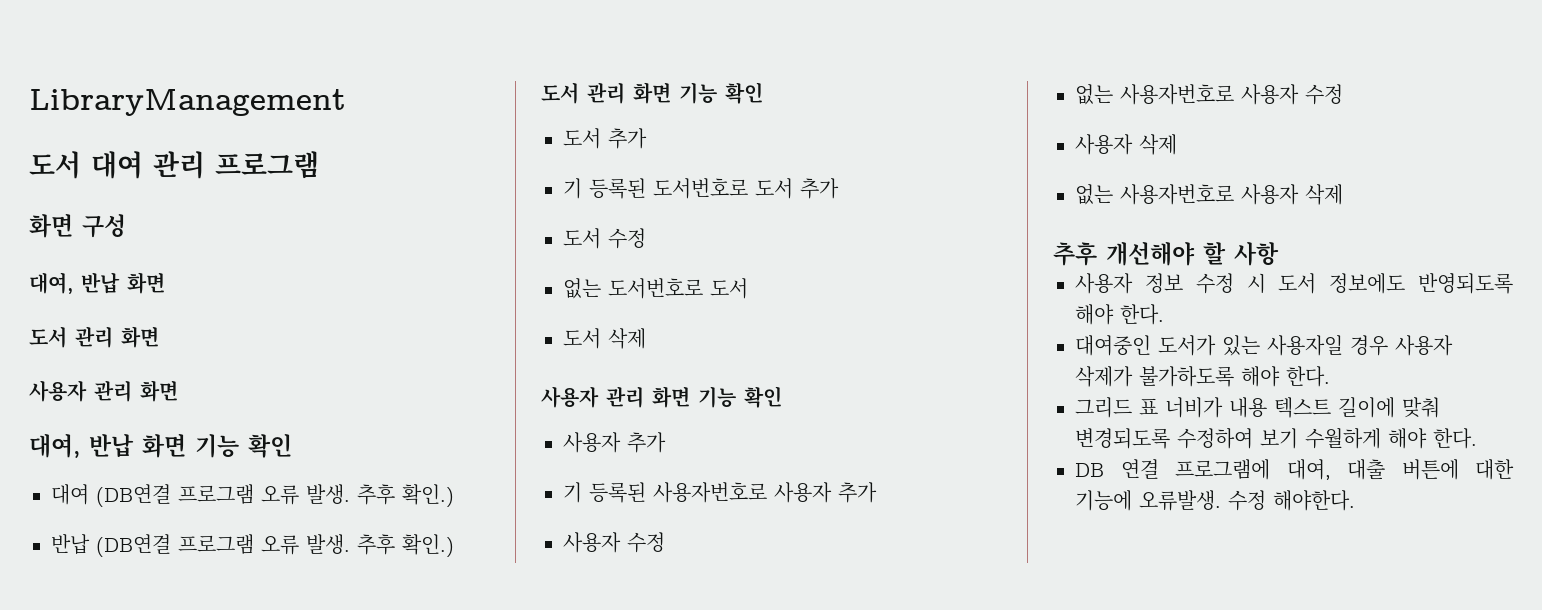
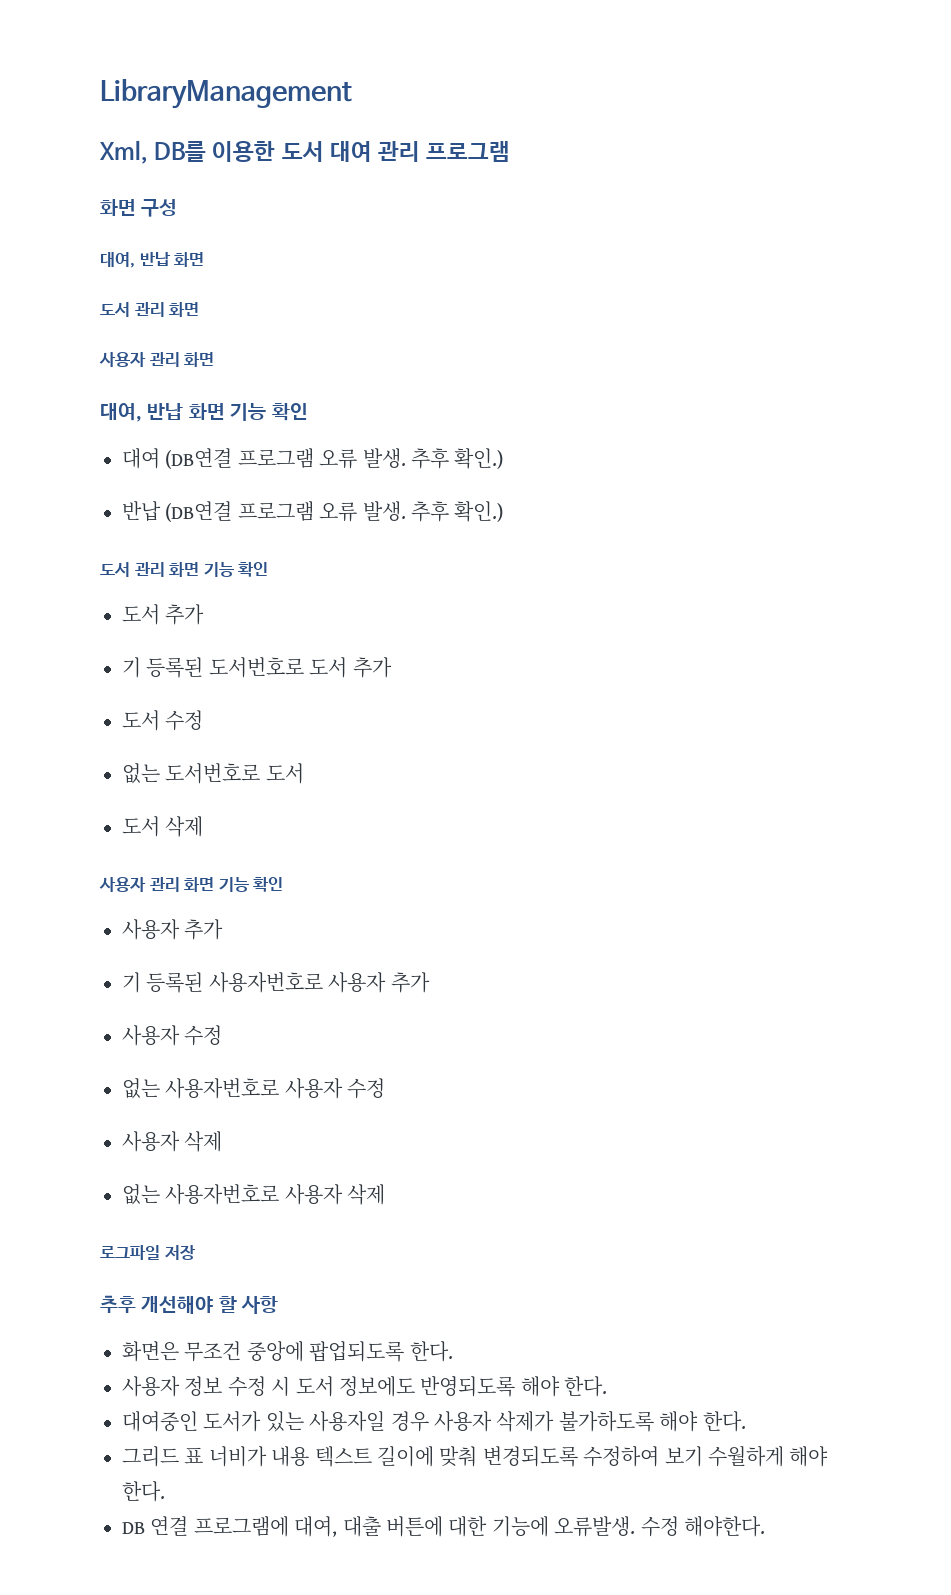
- 도서 대여 관리 프로그램
+ Xml, DB를 이용한 도서 대여 관리 프로그램
+ 로그파일 저장
+ 화면은 무조건 중앙에 팝업되도록 한다.

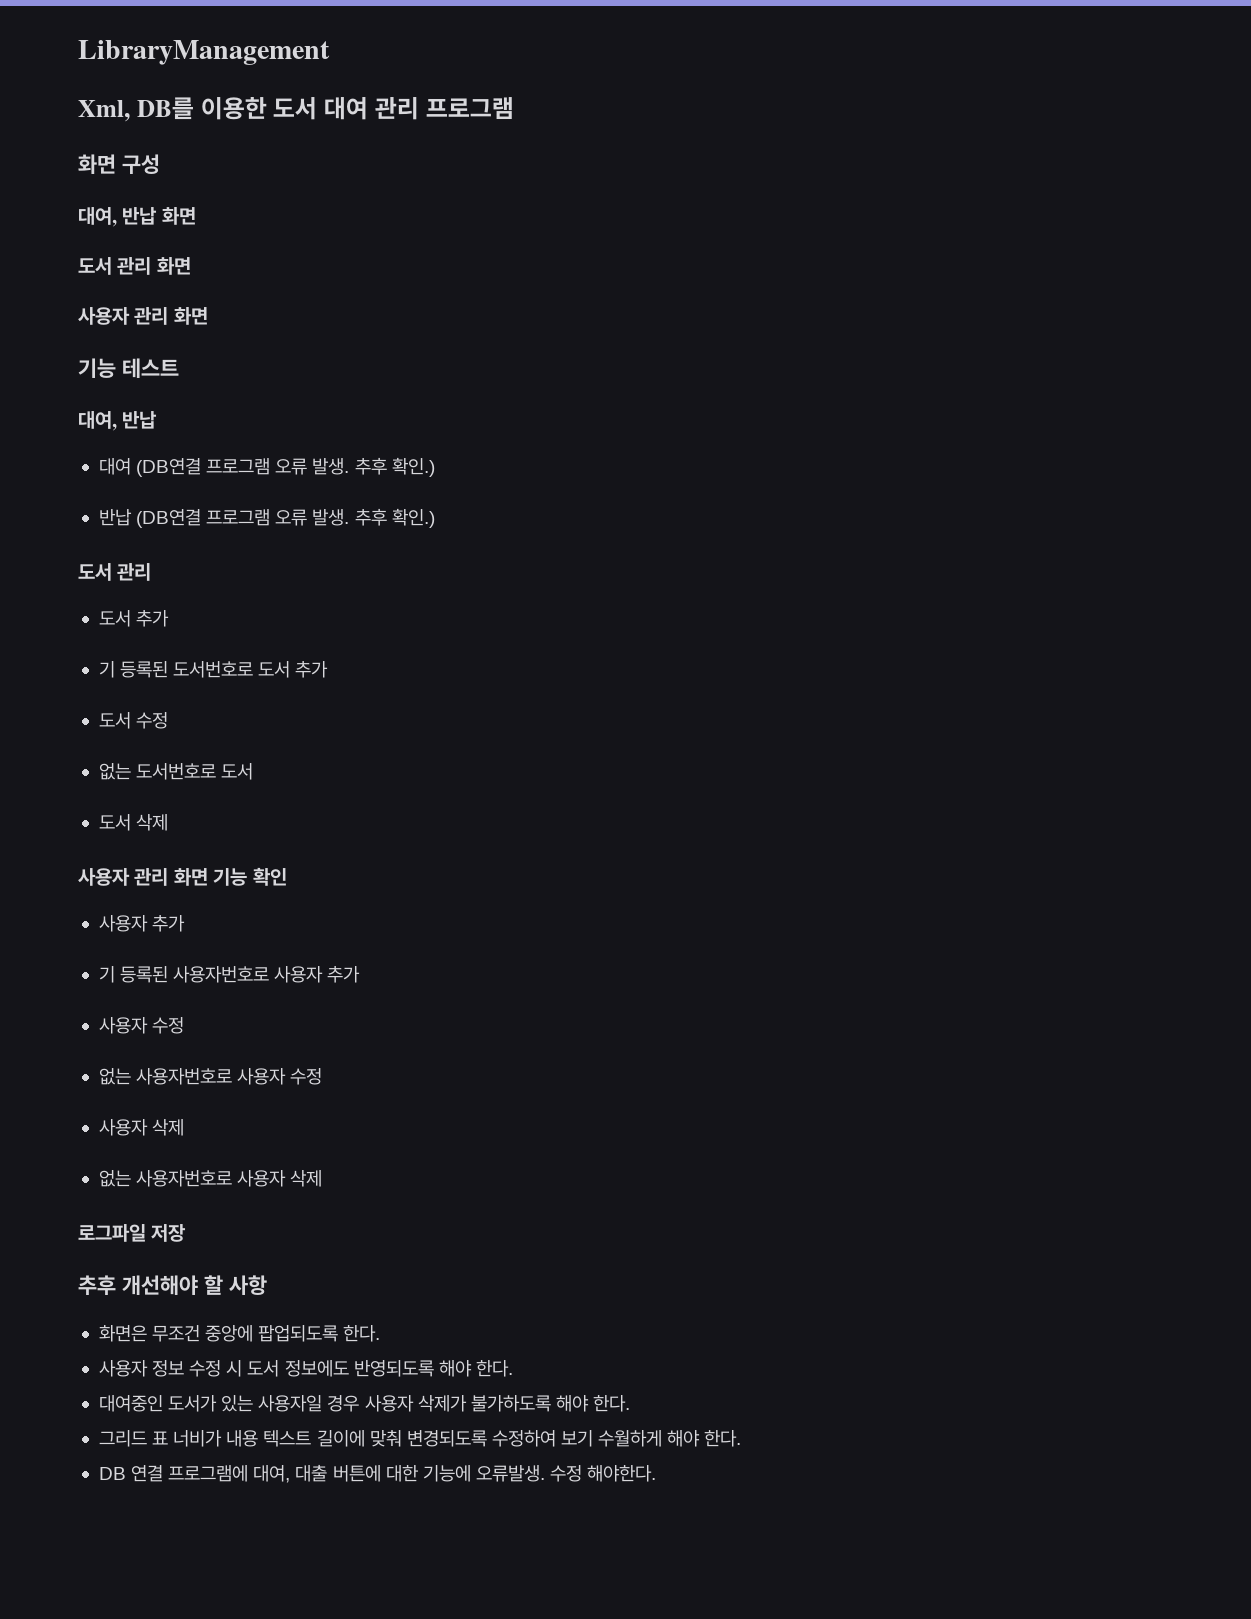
- 대여, 반납 화면 기능 확인
+ 기능 테스트
+ 대여, 반납
  반납 (DB연결 프로그램 오류 발생. 추후 확인.)
- 도서 관리 화면 기능 확인
+ 도서 관리

